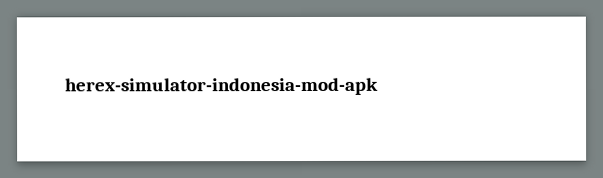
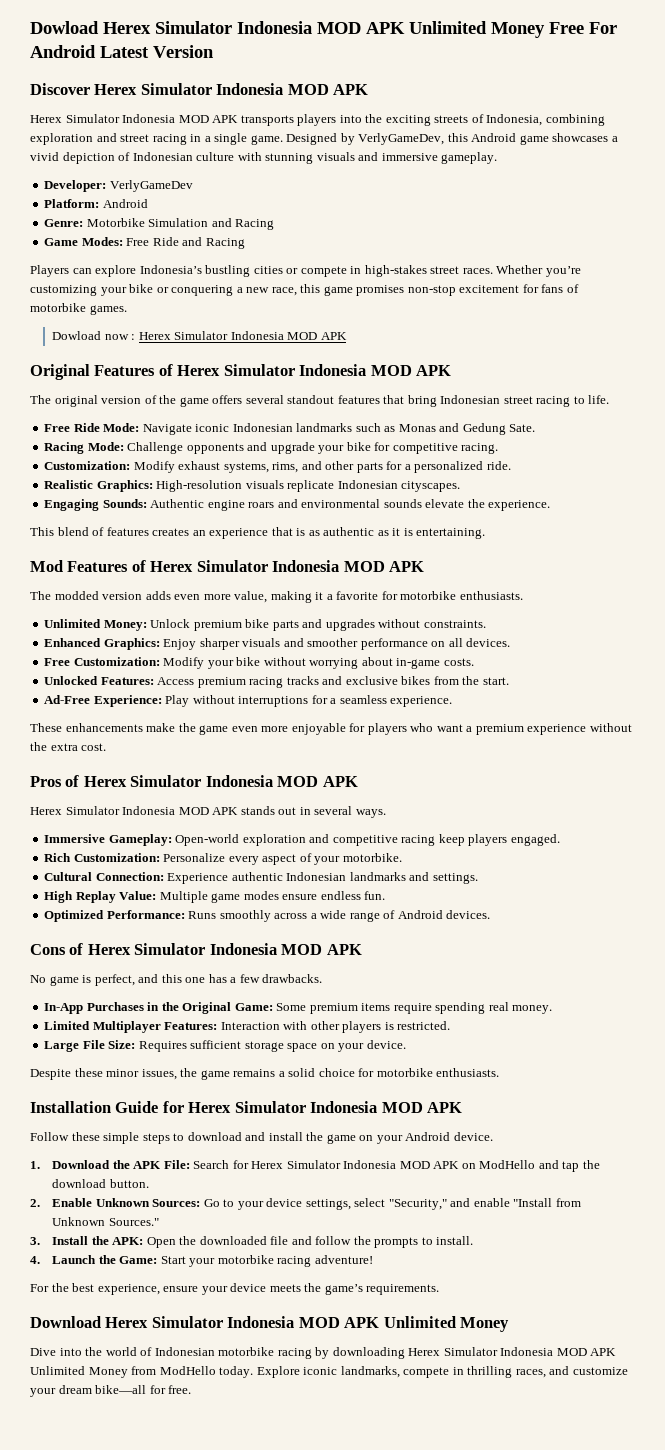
- herex-simulator-indonesia-mod-apk
+ Dowload Herex Simulator Indonesia MOD APK Unlimited Money Free For Android Latest Version
+ Discover Herex Simulator Indonesia MOD APK
+ Herex Simulator Indonesia MOD APK transports players into the exciting streets of Indonesia, combining exploration and street racing in a single game. Designed by VerlyGameDev, this Android game showcases a vivid depiction of Indonesian culture with stunning visuals and immersive gameplay.
+ Developer: VerlyGameDev
+ Platform: Android
+ Genre: Motorbike Simulation and Racing
+ Game Modes: Free Ride and Racing
+ Players can explore Indonesia’s bustling cities or compete in high-stakes street races. Whether you’re customizing your bike or conquering a new race, this game promises non-stop excitement for fans of motorbike games.
+ Dowload now : Herex Simulator Indonesia MOD APK
+ Original Features of Herex Simulator Indonesia MOD APK
+ The original version of the game offers several standout features that bring Indonesian street racing to life.
+ Free Ride Mode: Navigate iconic Indonesian landmarks such as Monas and Gedung Sate.
+ Racing Mode: Challenge opponents and upgrade your bike for competitive racing.
+ Customization: Modify exhaust systems, rims, and other parts for a personalized ride.
+ Realistic Graphics: High-resolution visuals replicate Indonesian cityscapes.
+ Engaging Sounds: Authentic engine roars and environmental sounds elevate the experience.
+ This blend of features creates an experience that is as authentic as it is entertaining.
+ Mod Features of Herex Simulator Indonesia MOD APK
+ The modded version adds even more value, making it a favorite for motorbike enthusiasts.
+ Unlimited Money: Unlock premium bike parts and upgrades without constraints.
+ Enhanced Graphics: Enjoy sharper visuals and smoother performance on all devices.
+ Free Customization: Modify your bike without worrying about in-game costs.
+ Unlocked Features: Access premium racing tracks and exclusive bikes from the start.
+ Ad-Free Experience: Play without interruptions for a seamless experience.
+ These enhancements make the game even more enjoyable for players who want a premium experience without the extra cost.
+ Pros of Herex Simulator Indonesia MOD APK
+ Herex Simulator Indonesia MOD APK stands out in several ways.
+ Immersive Gameplay: Open-world exploration and competitive racing keep players engaged.
+ Rich Customization: Personalize every aspect of your motorbike.
+ Cultural Connection: Experience authentic Indonesian landmarks and settings.
+ High Replay Value: Multiple game modes ensure endless fun.
+ Optimized Performance: Runs smoothly across a wide range of Android devices.
+ Cons of Herex Simulator Indonesia MOD APK
+ No game is perfect, and this one has a few drawbacks.
+ In-App Purchases in the Original Game: Some premium items require spending real money.
+ Limited Multiplayer Features: Interaction with other players is restricted.
+ Large File Size: Requires sufficient storage space on your device.
+ Despite these minor issues, the game remains a solid choice for motorbike enthusiasts.
+ Installation Guide for Herex Simulator Indonesia MOD APK
+ Follow these simple steps to download and install the game on your Android device.
+ 1. Download the APK File: Search for Herex Simulator Indonesia MOD APK on ModHello and tap the download button.
+ 2. Enable Unknown Sources: Go to your device settings, select "Security," and enable "Install from Unknown Sources."
+ 3. Install the APK: Open the downloaded file and follow the prompts to install.
+ 4. Launch the Game: Start your motorbike racing adventure!
+ For the best experience, ensure your device meets the game’s requirements.
+ Download Herex Simulator Indonesia MOD APK Unlimited Money
+ Dive into the world of Indonesian motorbike racing by downloading Herex Simulator Indonesia MOD APK Unlimited Money from ModHello today. Explore iconic landmarks, compete in thrilling races, and customize your dream bike—all for free.

